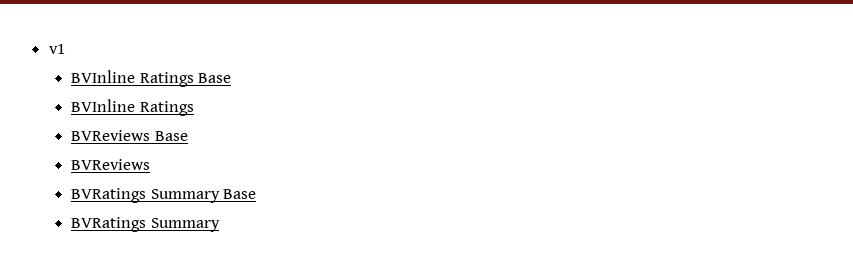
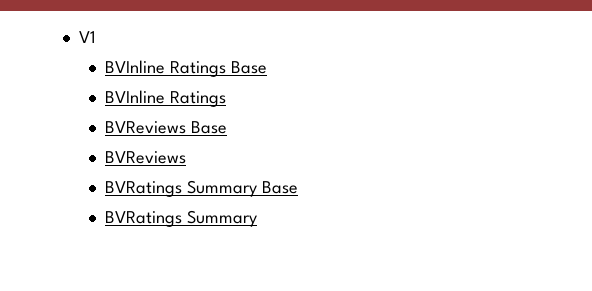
- v1
+ V1

